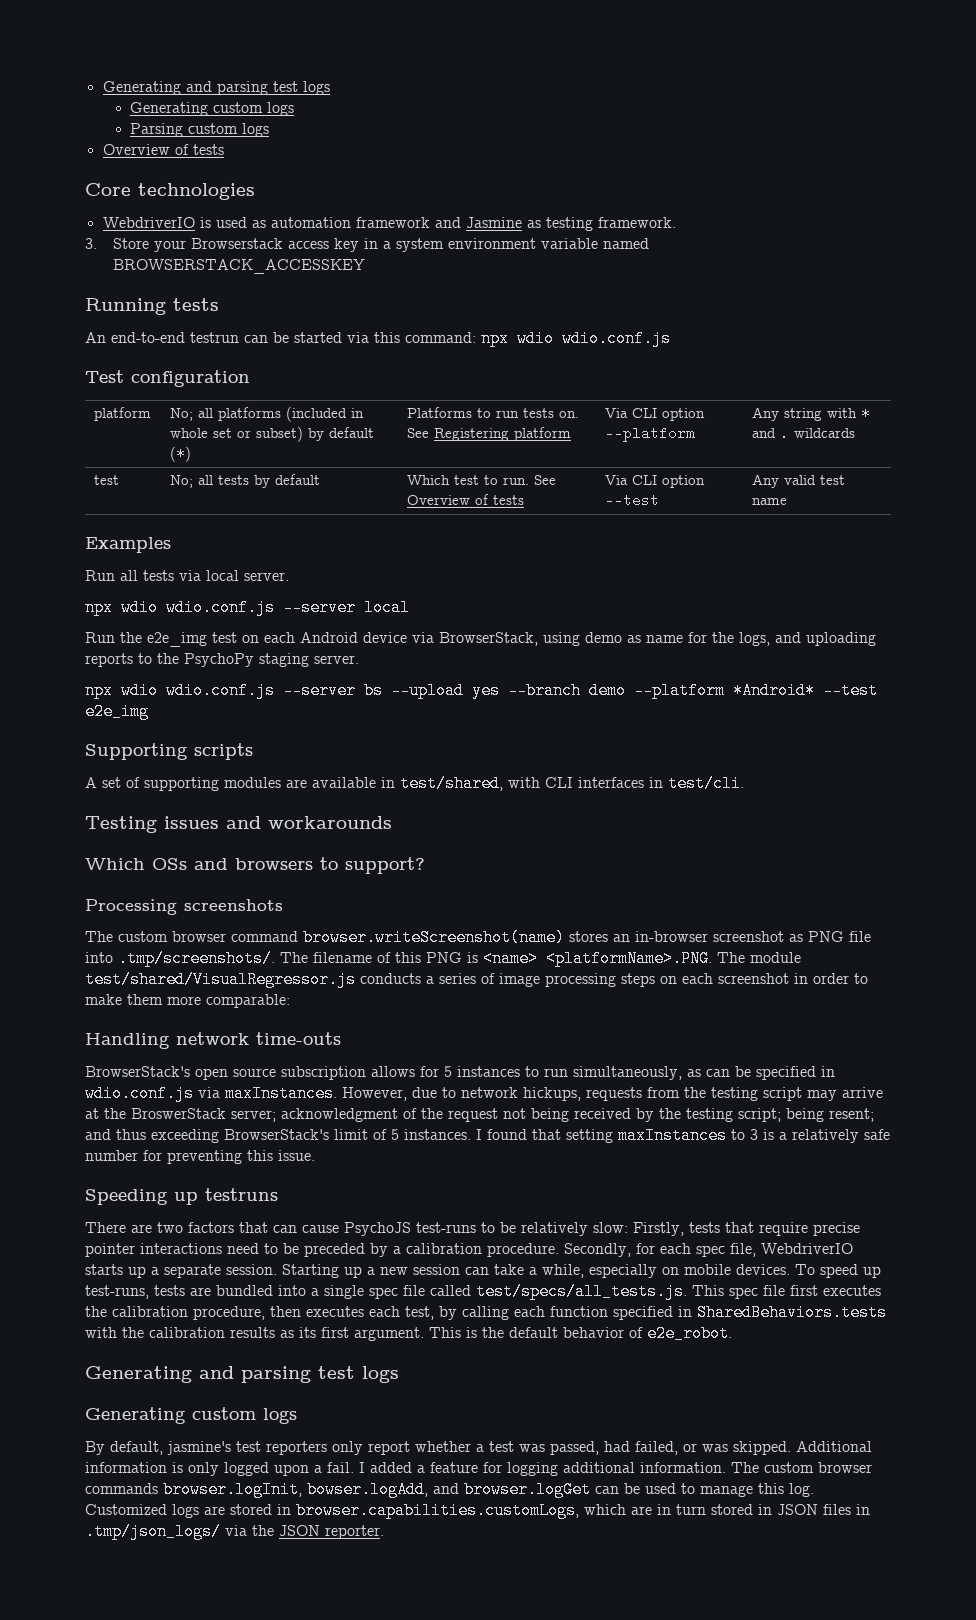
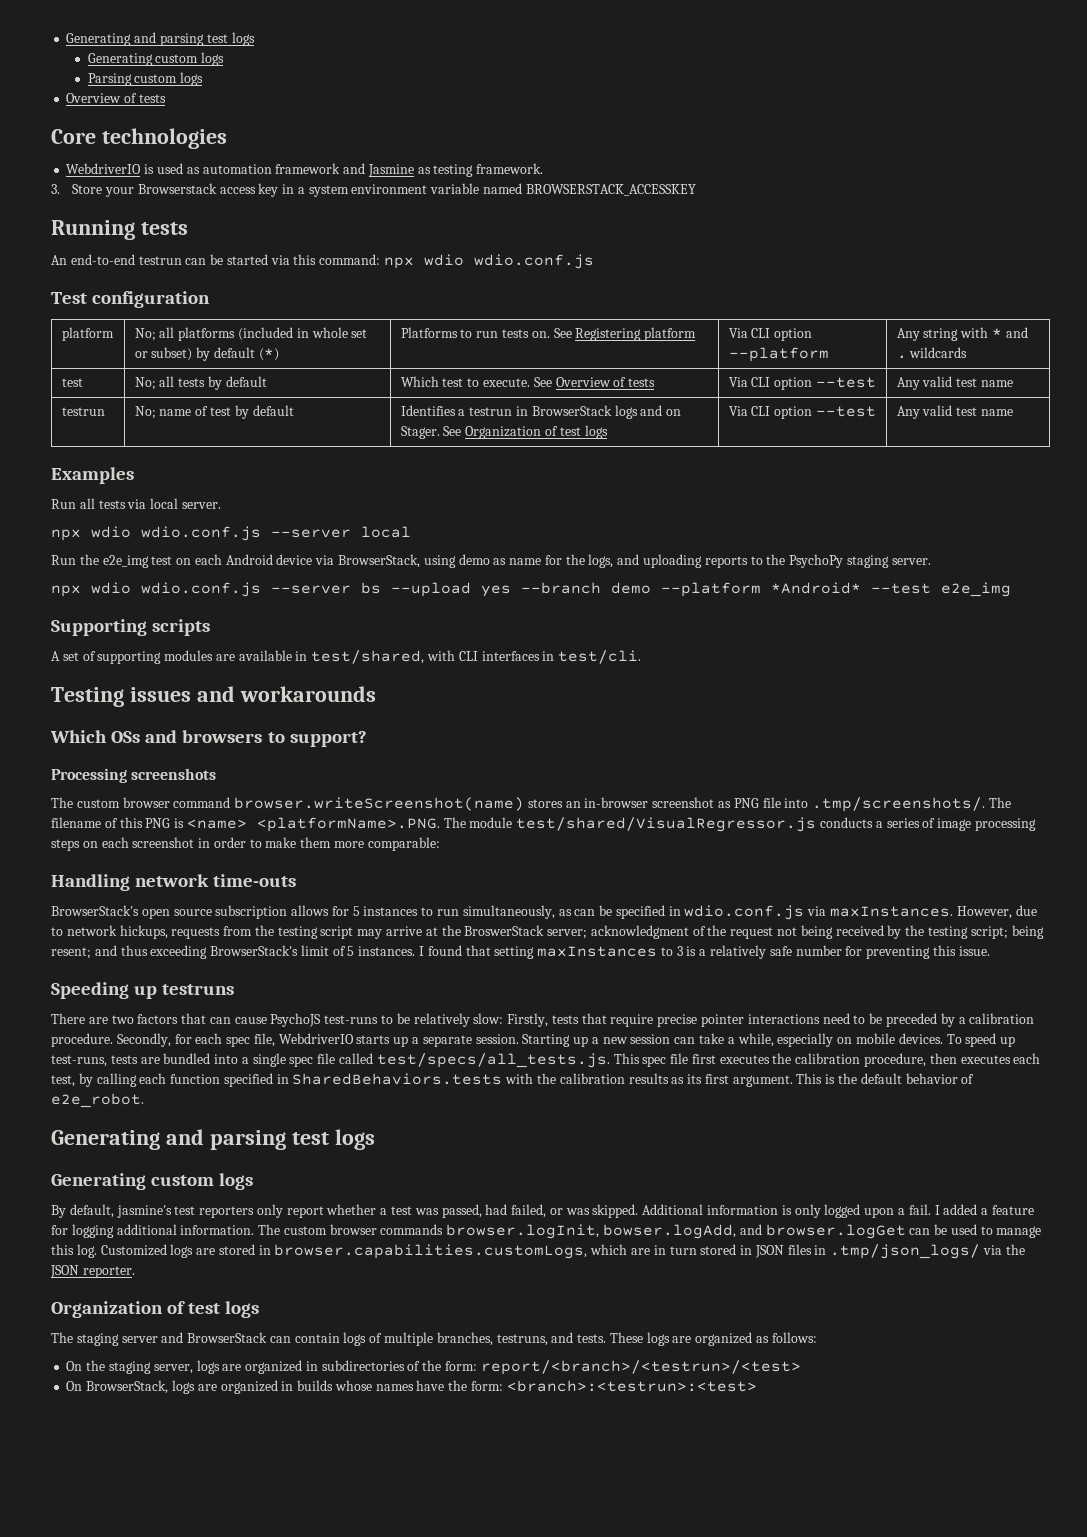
- test | No; all tests by default | Which test to run. See Overview of tests | Via CLI option --test | Any valid test name
+ test | No; all tests by default | Which test to execute. See Overview of tests | Via CLI option --test | Any valid test name
+ testrun | No; name of test by default | Identifies a testrun in BrowserStack logs and on Stager. See Organization of test logs | Via CLI option --test | Any valid test name
  Customized logs are stored in browser.capabilities.customLogs, which are in turn stored in JSON files in .tmp/json_logs/ via the JSON reporter.
+ Organization of test logs
+ The staging server and BrowserStack can contain logs of multiple branches, testruns, and tests. These logs are organized as follows:
+ On the staging server, logs are organized in subdirectories of the form: report/<branch>/<testrun>/<test>
+ On BrowserStack, logs are organized in builds whose names have the form: <branch>:<testrun>:<test>

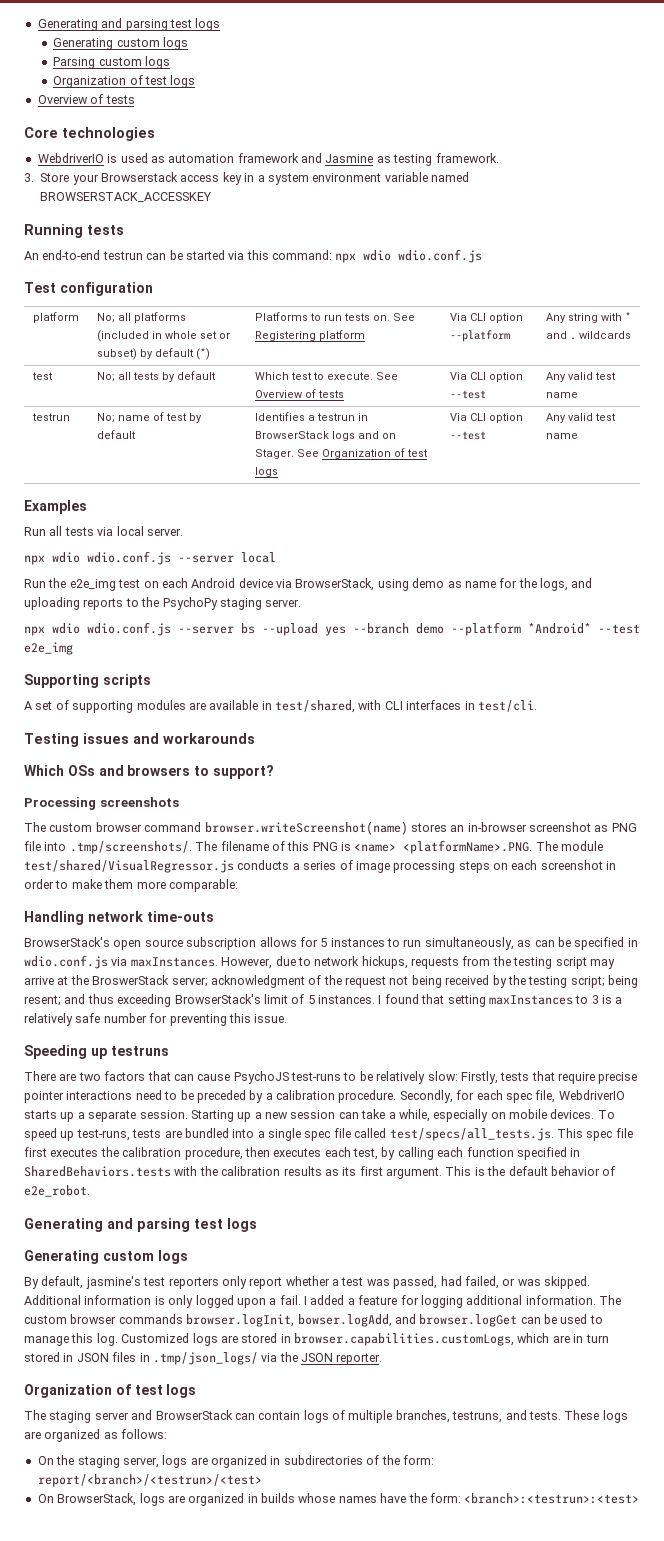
  Parsing custom logs
+ Organization of test logs

